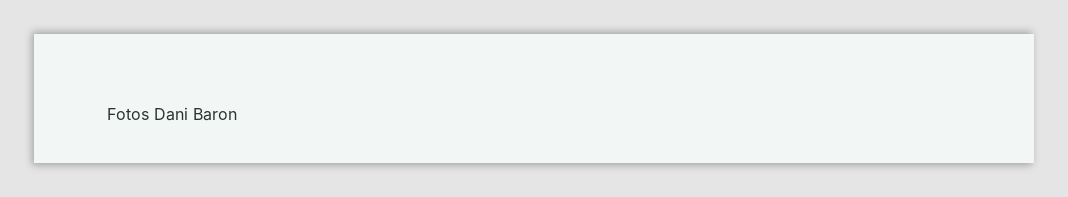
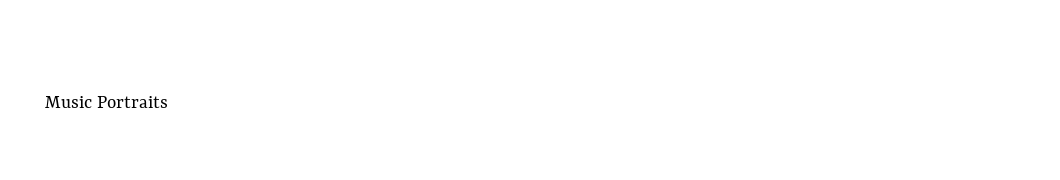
- Fotos Dani Baron
+ Music Portraits

